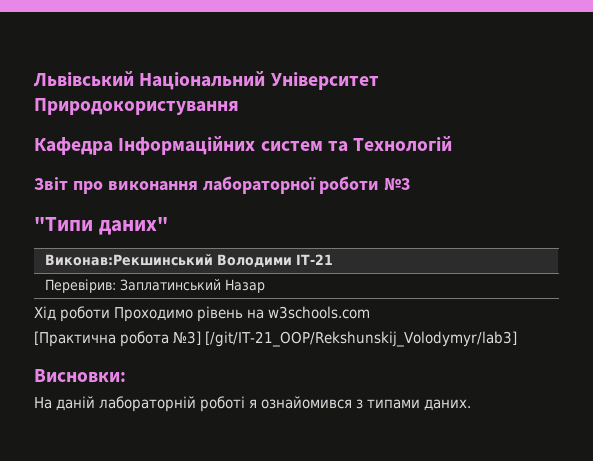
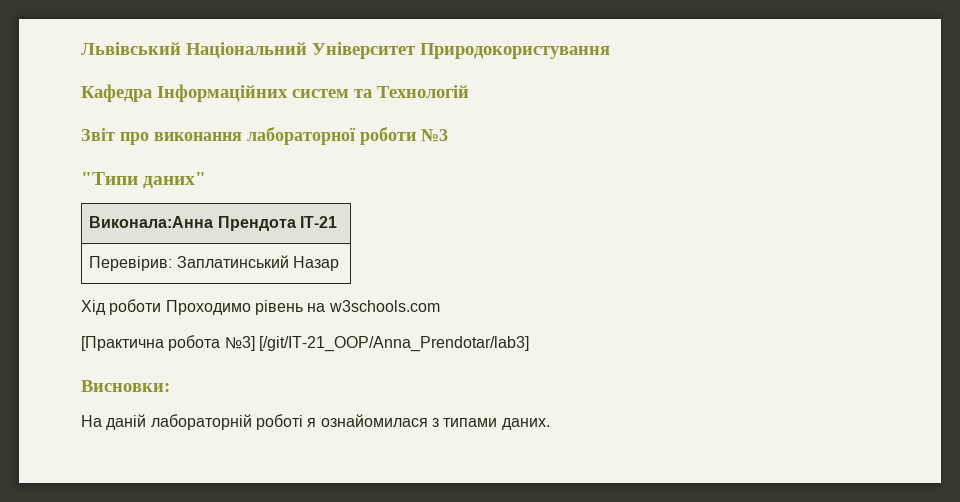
- Виконав:Рекшинський Володими ІТ-21
+ Виконала:Анна Прендота ІТ-21
- [Практична робота №3] [/git/IT-21_OOP/Rekshunskij_Volodymyr/lab3]
+ [Практична робота №3] [/git/IT-21_OOP/Anna_Prendotar/lab3]
- На даній лабораторній роботі я ознайомився з типами даних.
+ На даній лабораторній роботі я ознайомилася з типами даних.

